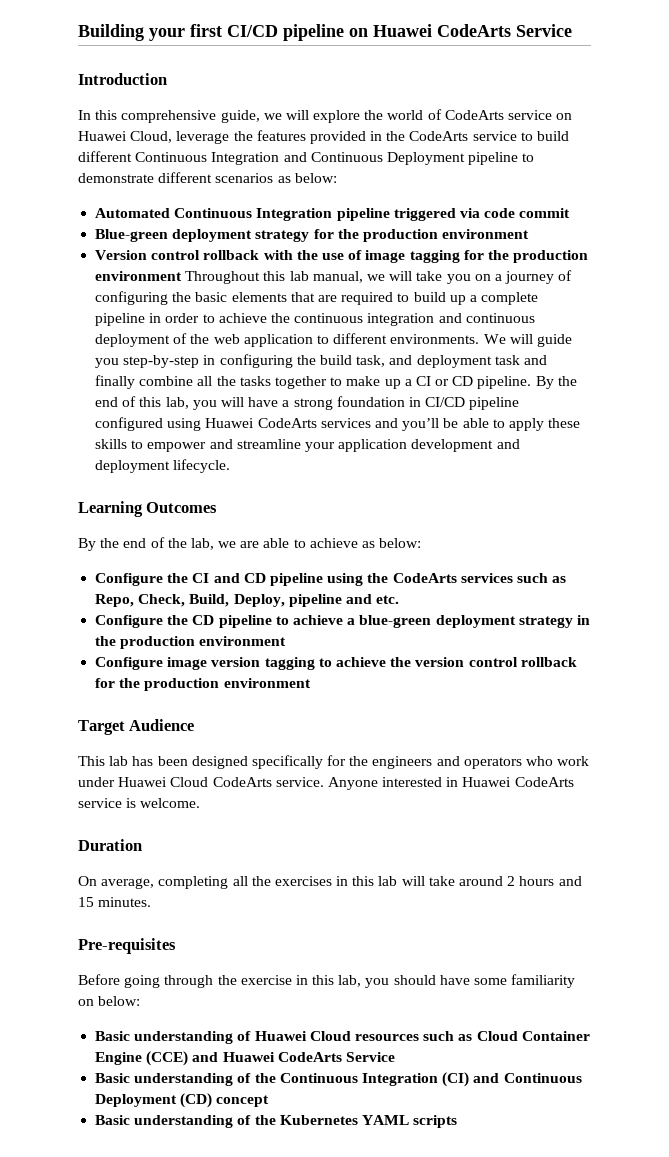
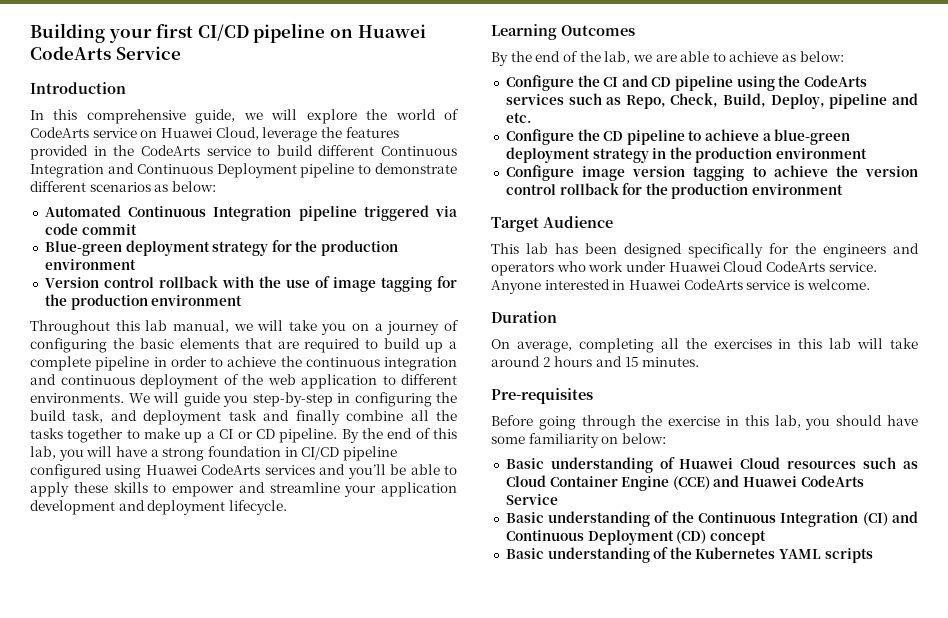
- Version control rollback with the use of image tagging for the production environment Throughout this lab manual, we will take you on a journey of configuring the basic elements that are required to build up a complete pipeline in order to achieve the continuous integration and continuous deployment of the web application to different environments.
+ Version control rollback with the use of image tagging for the production environment
+ Throughout this lab manual, we will take you on a journey of configuring the basic elements that are required to build up a complete pipeline in order to achieve the continuous integration and continuous deployment of the web application to different environments.

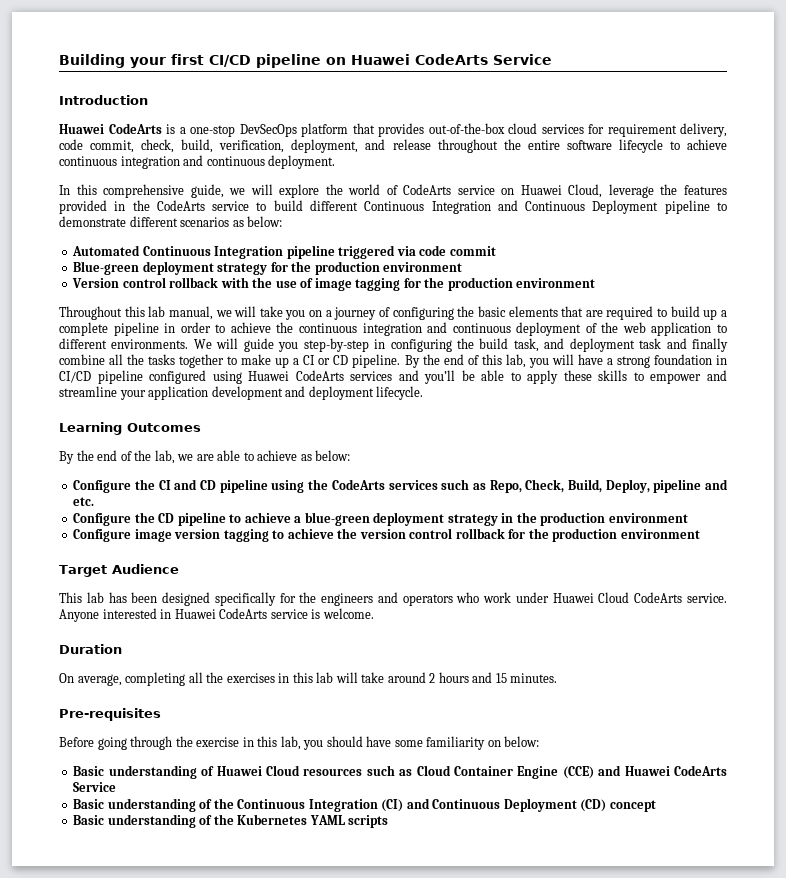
+ Huawei CodeArts is a one-stop DevSecOps platform that provides out-of-the-box cloud services for requirement delivery, code commit, check, build, verification, deployment, and release throughout the entire software lifecycle to achieve continuous integration and continuous deployment.

